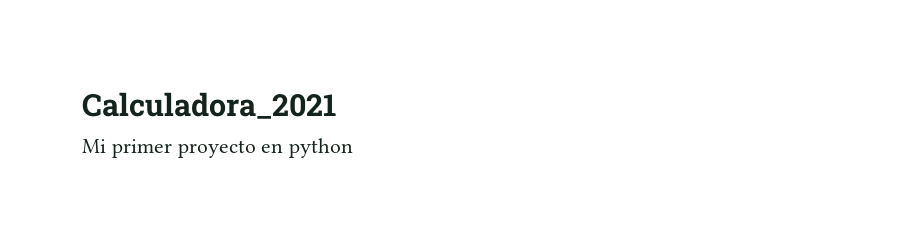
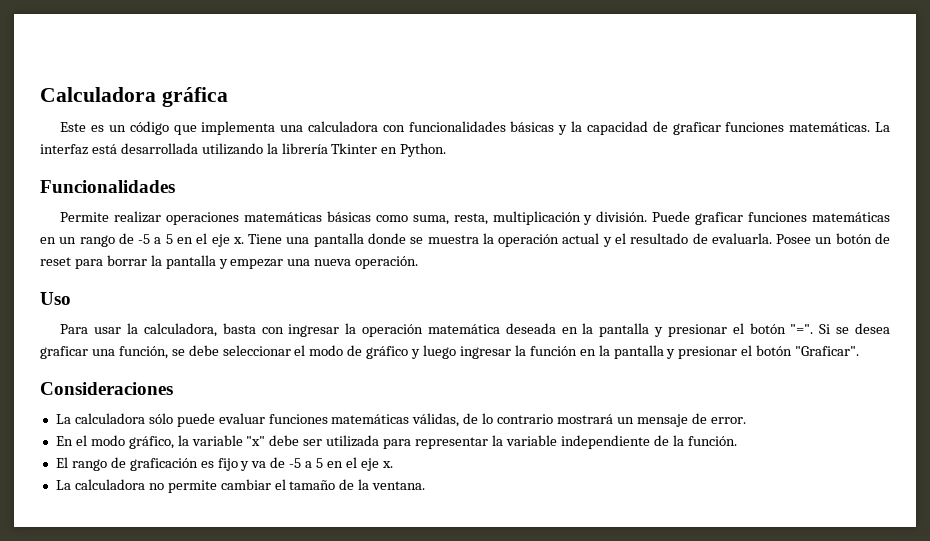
- Calculadora_2021
- Mi primer proyecto en python
+ Calculadora gráfica
+ Este es un código que implementa una calculadora con funcionalidades básicas y la capacidad de graficar funciones matemáticas. La interfaz está desarrollada utilizando la librería Tkinter en Python.
+ Funcionalidades
+ Permite realizar operaciones matemáticas básicas como suma, resta, multiplicación y división. Puede graficar funciones matemáticas en un rango de -5 a 5 en el eje x. Tiene una pantalla donde se muestra la operación actual y el resultado de evaluarla. Posee un botón de reset para borrar la pantalla y empezar una nueva operación.
+ Uso
+ Para usar la calculadora, basta con ingresar la operación matemática deseada en la pantalla y presionar el botón "=". Si se desea graficar una función, se debe seleccionar el modo de gráfico y luego ingresar la función en la pantalla y presionar el botón "Graficar".
+ Consideraciones
+ La calculadora sólo puede evaluar funciones matemáticas válidas, de lo contrario mostrará un mensaje de error.
+ En el modo gráfico, la variable "x" debe ser utilizada para representar la variable independiente de la función.
+ El rango de graficación es fijo y va de -5 a 5 en el eje x.
+ La calculadora no permite cambiar el tamaño de la ventana.

